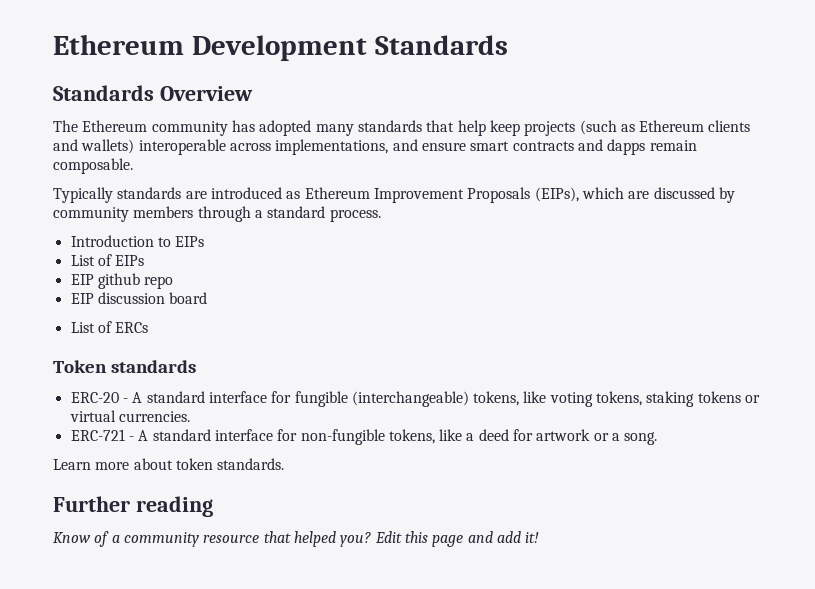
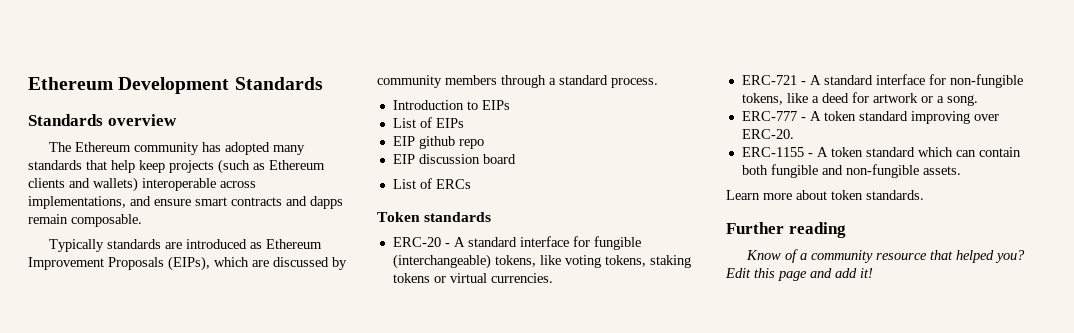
- Standards Overview
+ Standards overview
+ ERC-777 - A token standard improving over ERC-20.
+ ERC-1155 - A token standard which can contain both fungible and non-fungible assets.

